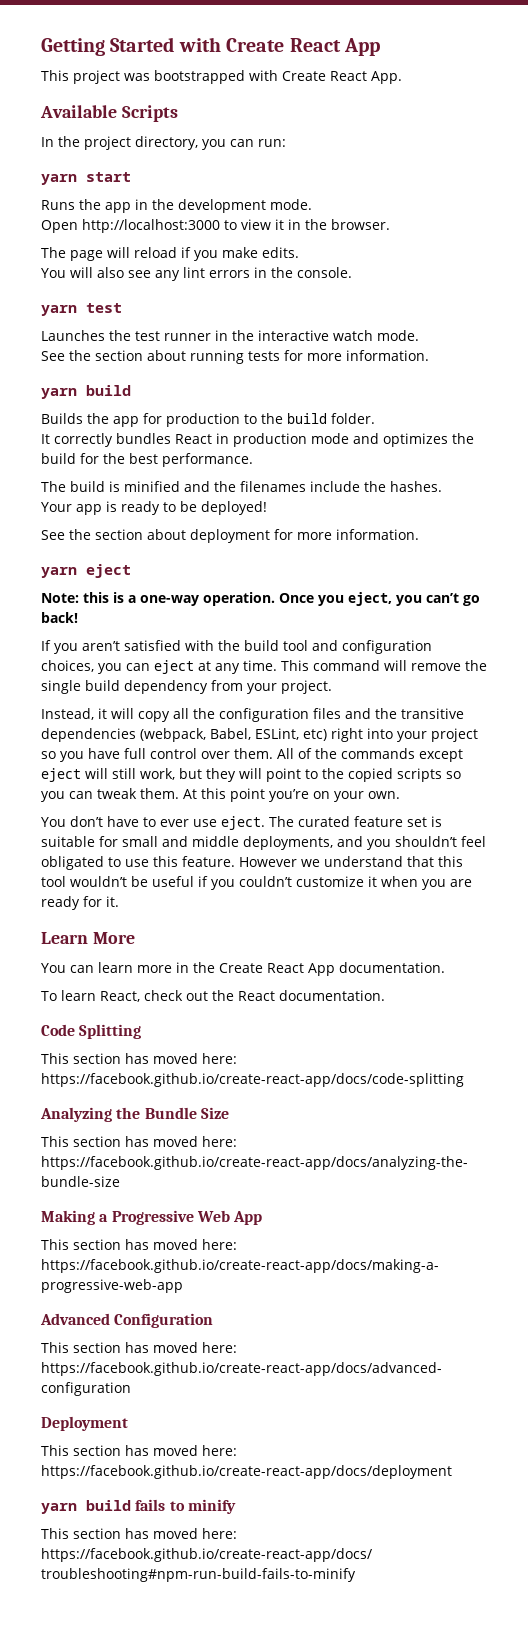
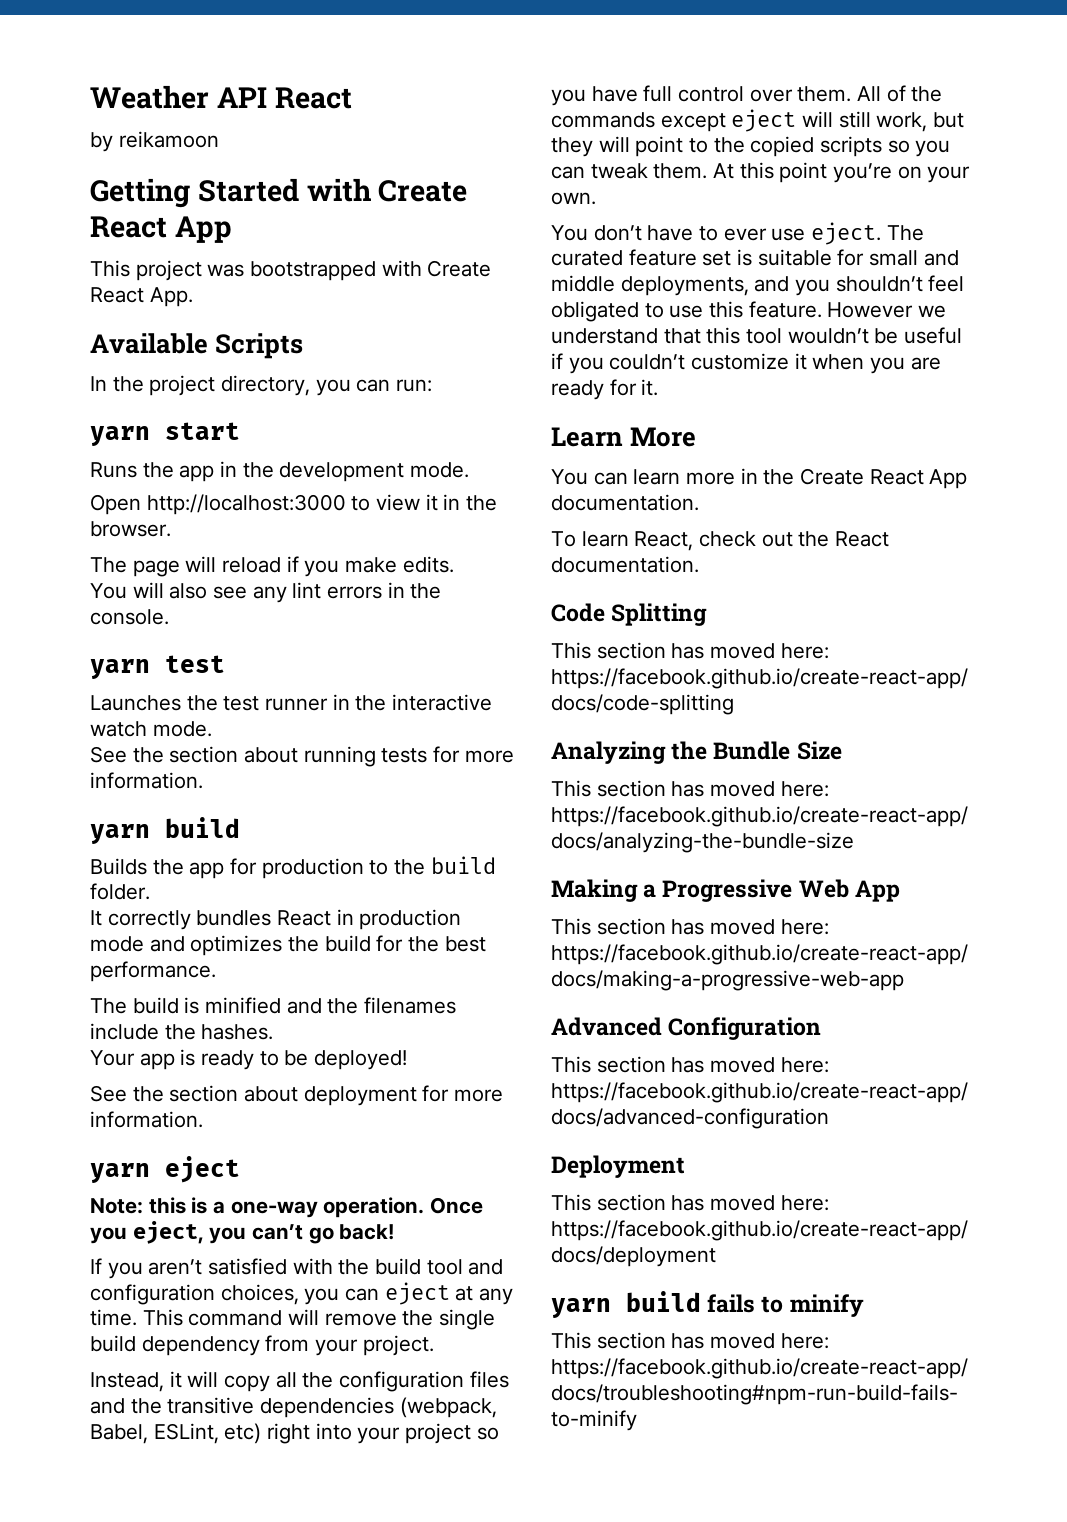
+ Weather API React
+ by reikamoon

